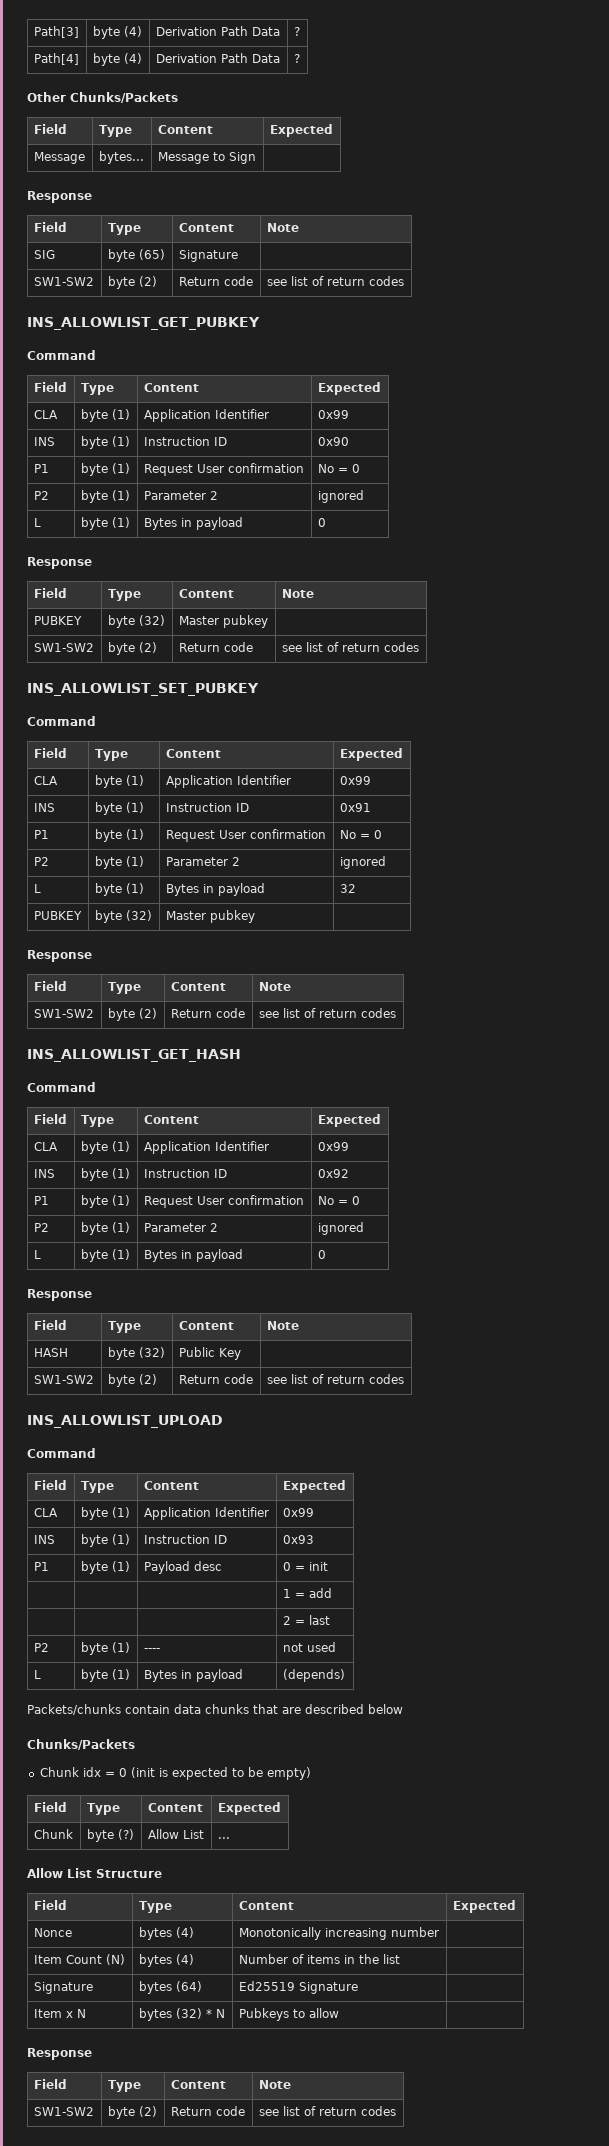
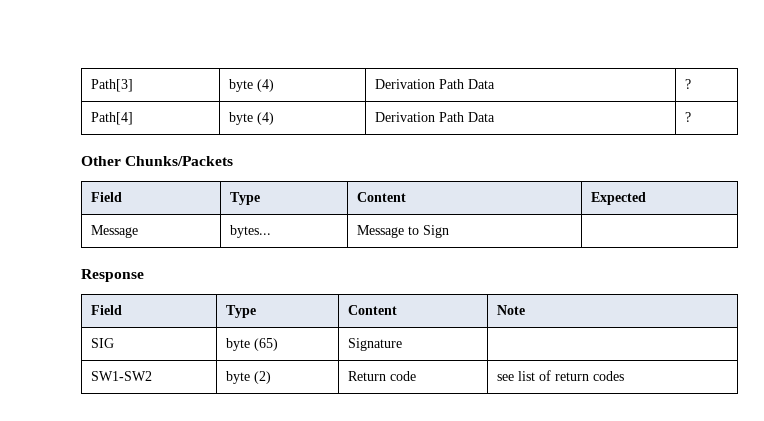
- INS_ALLOWLIST_GET_PUBKEY
- Command
- Field | Type | Content | Expected
- CLA | byte (1) | Application Identifier | 0x99
- INS | byte (1) | Instruction ID | 0x90
- P1 | byte (1) | Request User confirmation | No = 0
- P2 | byte (1) | Parameter 2 | ignored
- L | byte (1) | Bytes in payload | 0
- Response
- Field | Type | Content | Note
- PUBKEY | byte (32) | Master pubkey |
- SW1-SW2 | byte (2) | Return code | see list of return codes
- INS_ALLOWLIST_SET_PUBKEY
- Command
- Field | Type | Content | Expected
- CLA | byte (1) | Application Identifier | 0x99
- INS | byte (1) | Instruction ID | 0x91
- P1 | byte (1) | Request User confirmation | No = 0
- P2 | byte (1) | Parameter 2 | ignored
- L | byte (1) | Bytes in payload | 32
- PUBKEY | byte (32) | Master pubkey |
- Response
- Field | Type | Content | Note
- SW1-SW2 | byte (2) | Return code | see list of return codes
- INS_ALLOWLIST_GET_HASH
- Command
- Field | Type | Content | Expected
- CLA | byte (1) | Application Identifier | 0x99
- INS | byte (1) | Instruction ID | 0x92
- P1 | byte (1) | Request User confirmation | No = 0
- P2 | byte (1) | Parameter 2 | ignored
- L | byte (1) | Bytes in payload | 0
- Response
- Field | Type | Content | Note
- HASH | byte (32) | Public Key |
- SW1-SW2 | byte (2) | Return code | see list of return codes
- INS_ALLOWLIST_UPLOAD
- Command
- Field | Type | Content | Expected
- CLA | byte (1) | Application Identifier | 0x99
- INS | byte (1) | Instruction ID | 0x93
- P1 | byte (1) | Payload desc | 0 = init
- | | | 1 = add
- | | | 2 = last
- P2 | byte (1) | ---- | not used
- L | byte (1) | Bytes in payload | (depends)
- Packets/chunks contain data chunks that are described below
- Chunks/Packets
- Chunk idx = 0 (init is expected to be empty)
- Field | Type | Content | Expected
- Chunk | byte (?) | Allow List | ...
- Allow List Structure
- Field | Type | Content | Expected
- Nonce | bytes (4) | Monotonically increasing number |
- Item Count (N) | bytes (4) | Number of items in the list |
- Signature | bytes (64) | Ed25519 Signature |
- Item x N | bytes (32) * N | Pubkeys to allow |
- Response
- Field | Type | Content | Note
- SW1-SW2 | byte (2) | Return code | see list of return codes

